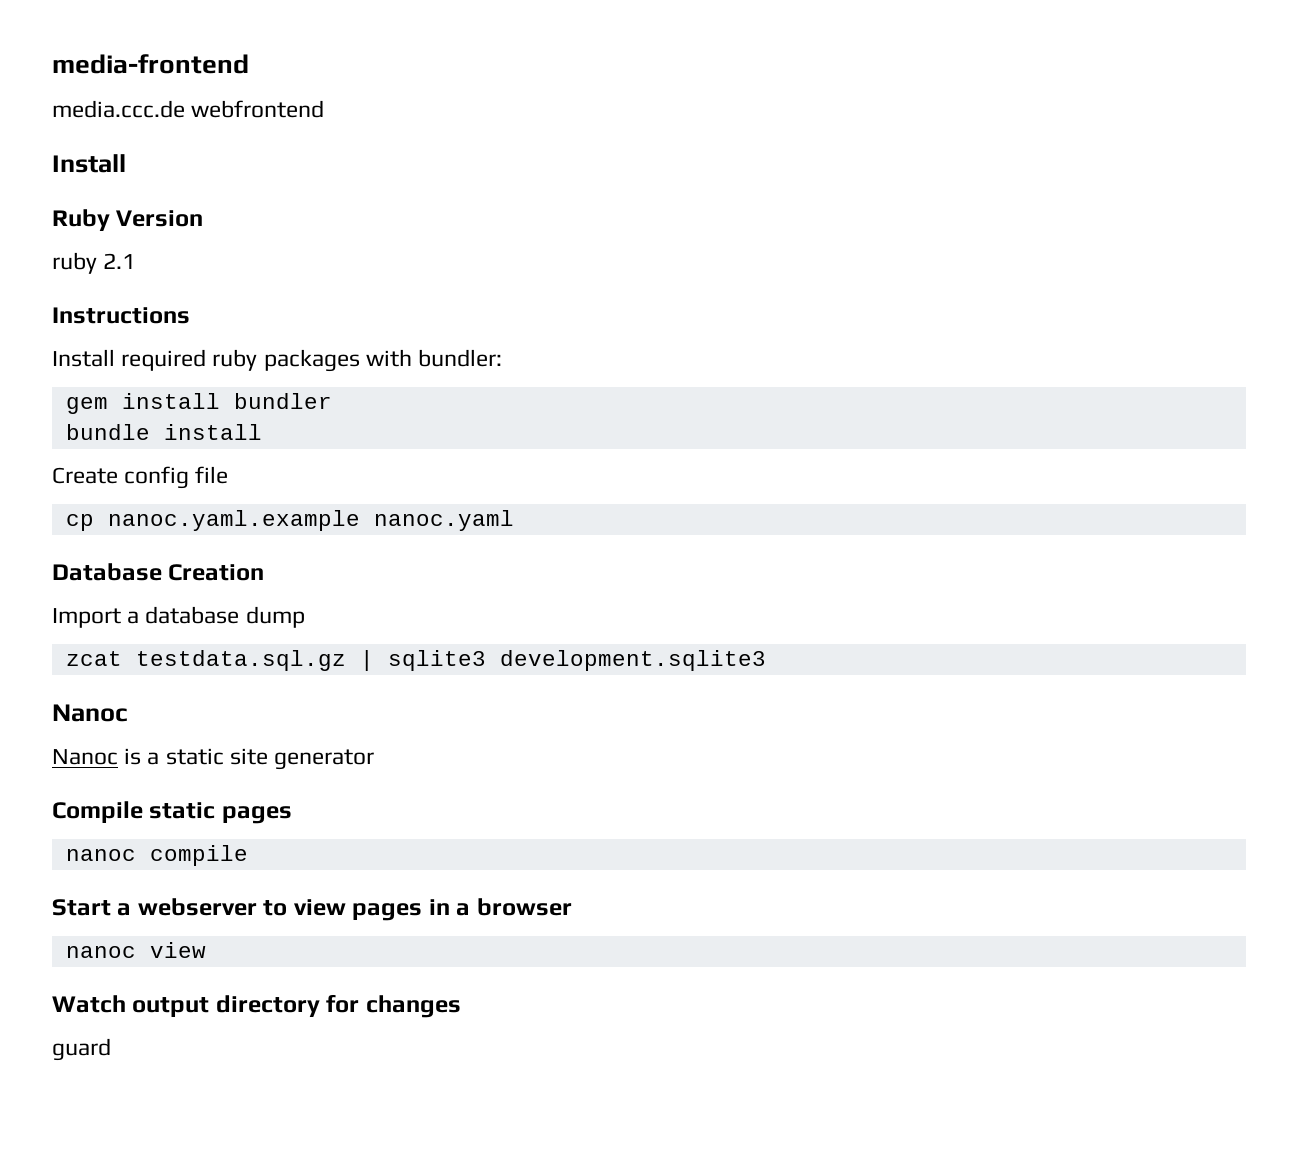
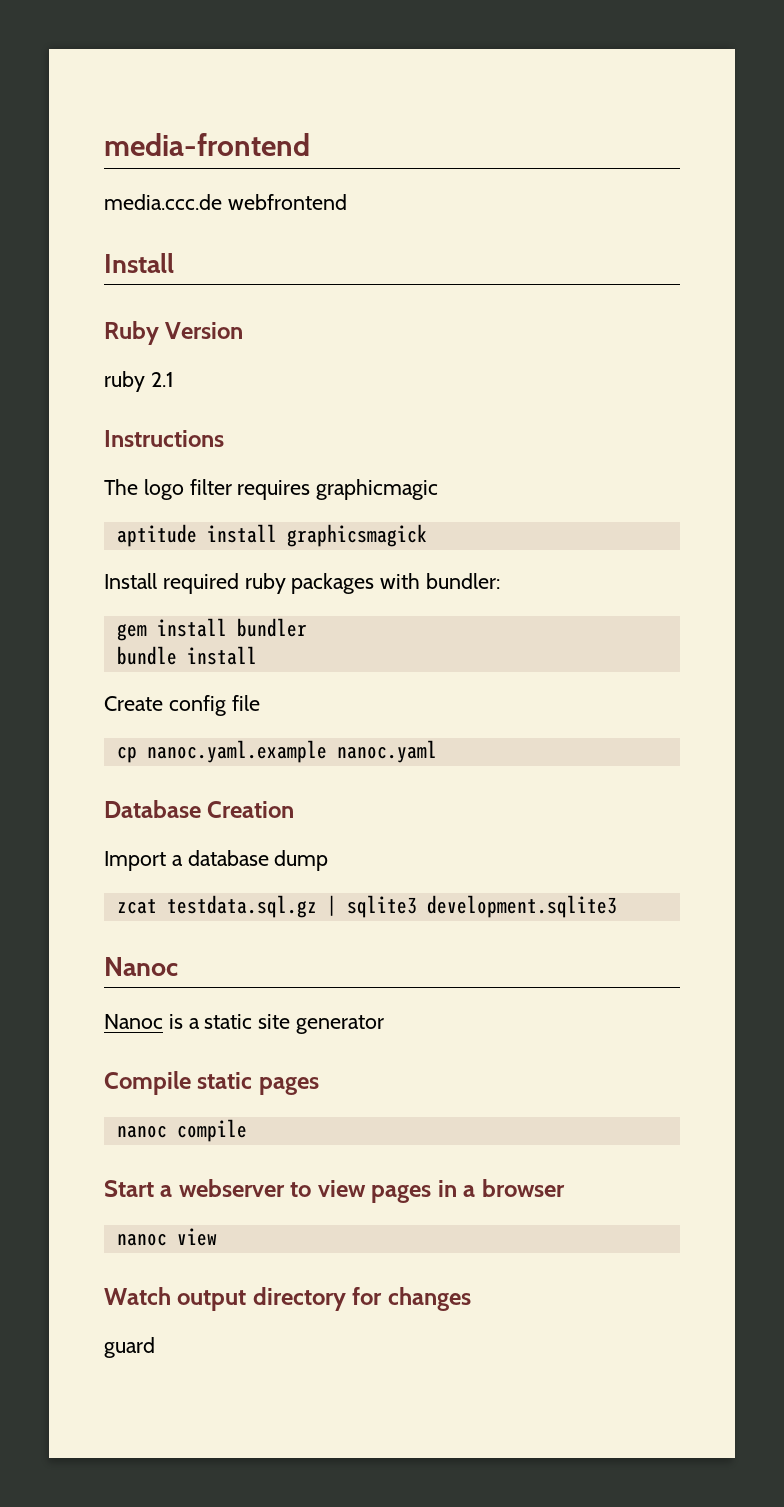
+ The logo filter requires graphicmagic
+ aptitude install graphicsmagick

